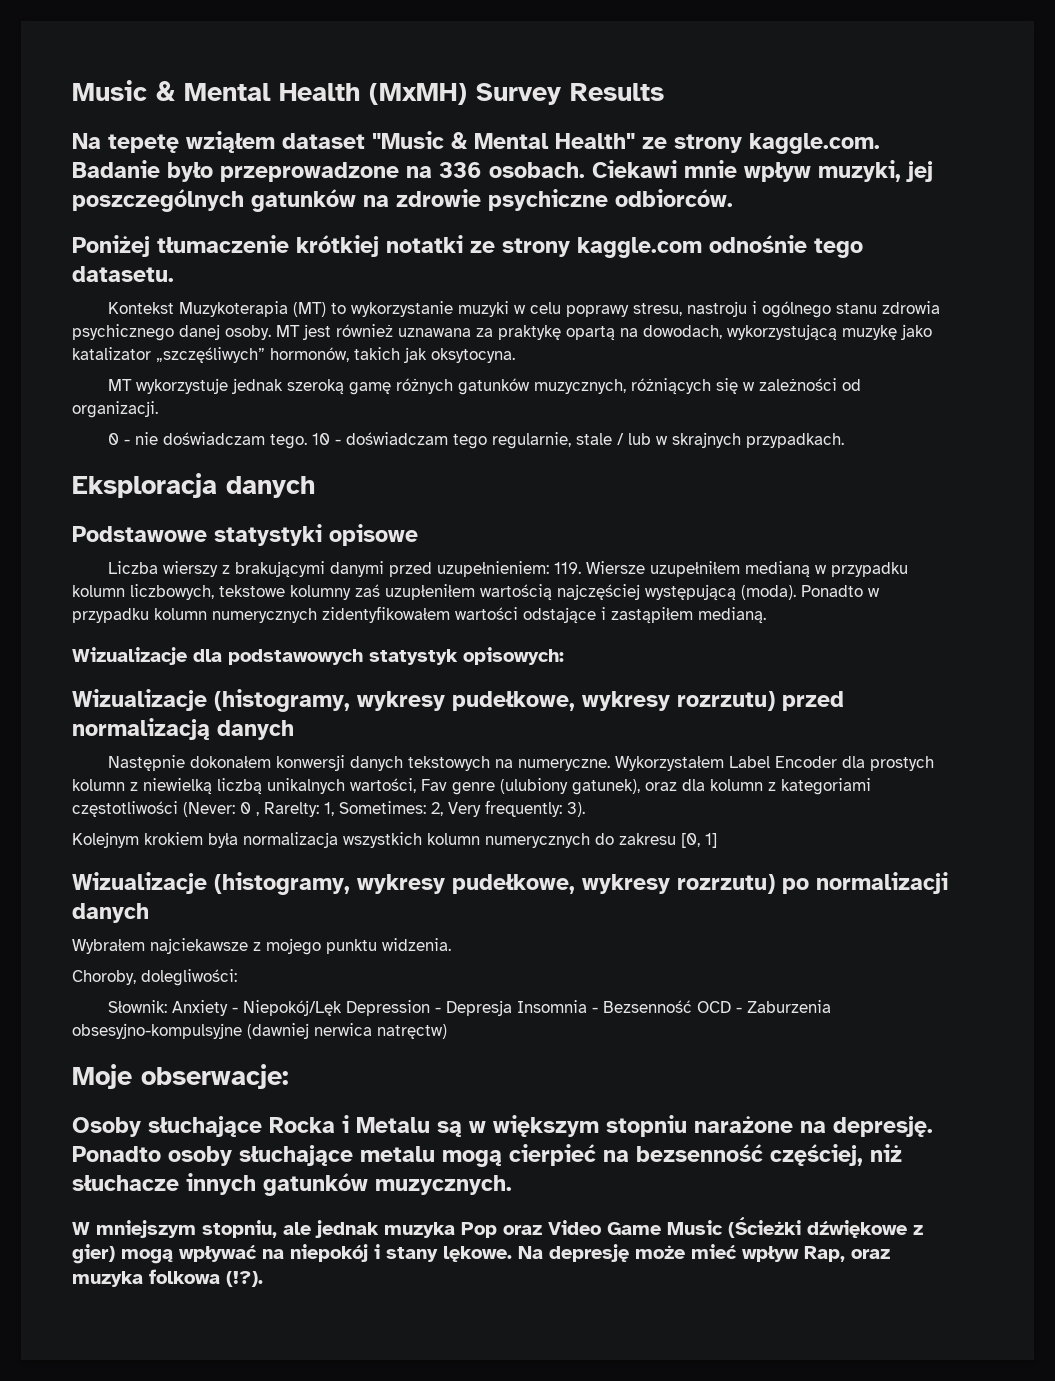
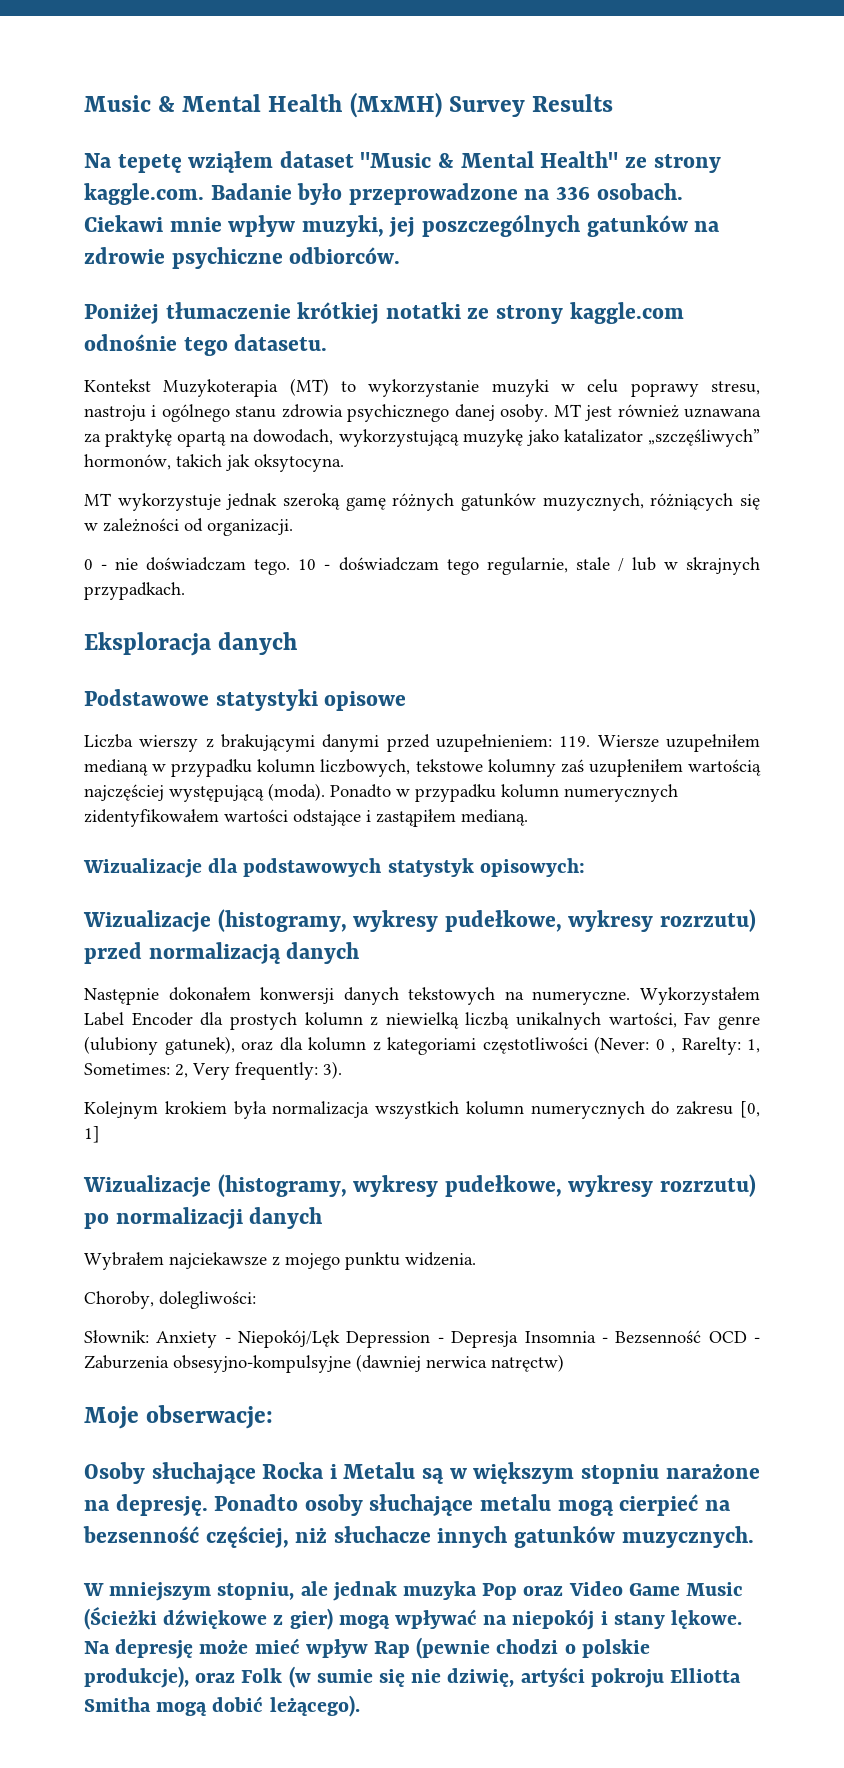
- Na depresję może mieć wpływ Rap, oraz muzyka folkowa (!?).
+ Na depresję może mieć wpływ Rap (pewnie chodzi o polskie produkcje), oraz Folk (w sumie się nie dziwię, artyści pokroju Elliotta Smitha mogą dobić leżącego).

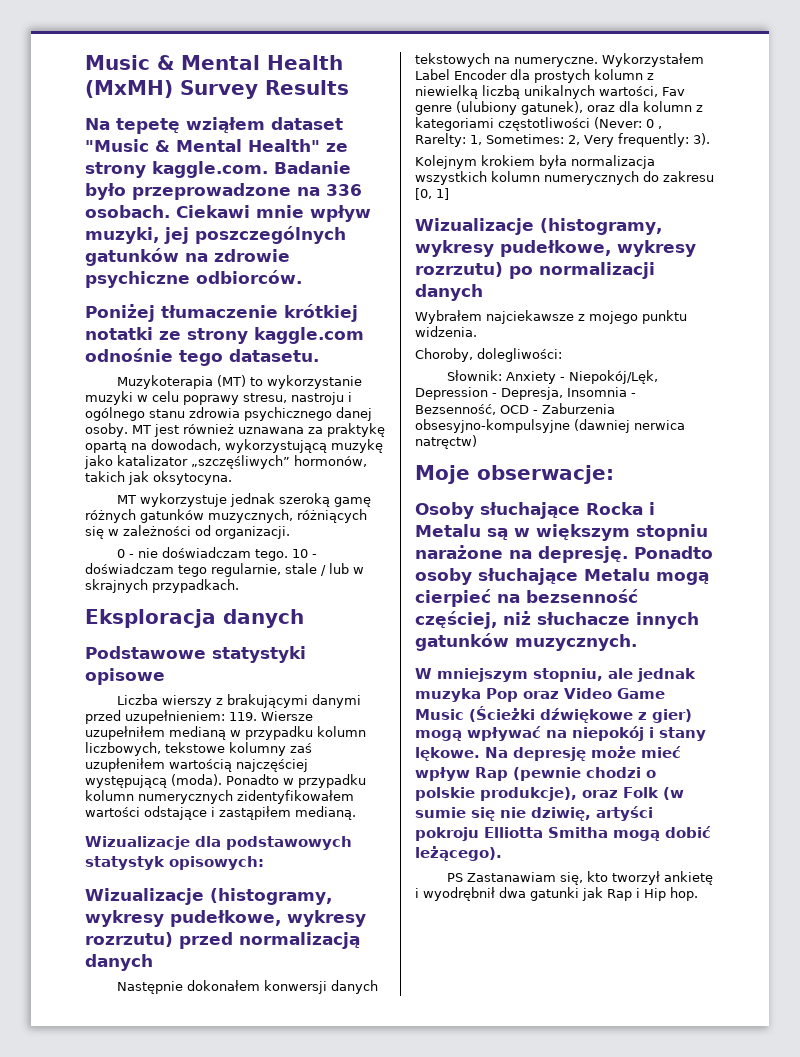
- Kontekst Muzykoterapia (MT) to wykorzystanie muzyki w celu poprawy stresu, nastroju i ogólnego stanu zdrowia psychicznego danej osoby.
+ Muzykoterapia (MT) to wykorzystanie muzyki w celu poprawy stresu, nastroju i ogólnego stanu zdrowia psychicznego danej osoby.
- Słownik: Anxiety - Niepokój/Lęk Depression - Depresja Insomnia - Bezsenność OCD - Zaburzenia obsesyjno-kompulsyjne (dawniej nerwica natręctw)
+ Słownik: Anxiety - Niepokój/Lęk, Depression - Depresja, Insomnia - Bezsenność, OCD - Zaburzenia obsesyjno-kompulsyjne (dawniej nerwica natręctw)
- Ponadto osoby słuchające metalu mogą cierpieć na bezsenność częściej, niż słuchacze innych gatunków muzycznych.
+ Ponadto osoby słuchające Metalu mogą cierpieć na bezsenność częściej, niż słuchacze innych gatunków muzycznych.
+ PS Zastanawiam się, kto tworzył ankietę i wyodrębnił dwa gatunki jak Rap i Hip hop.

